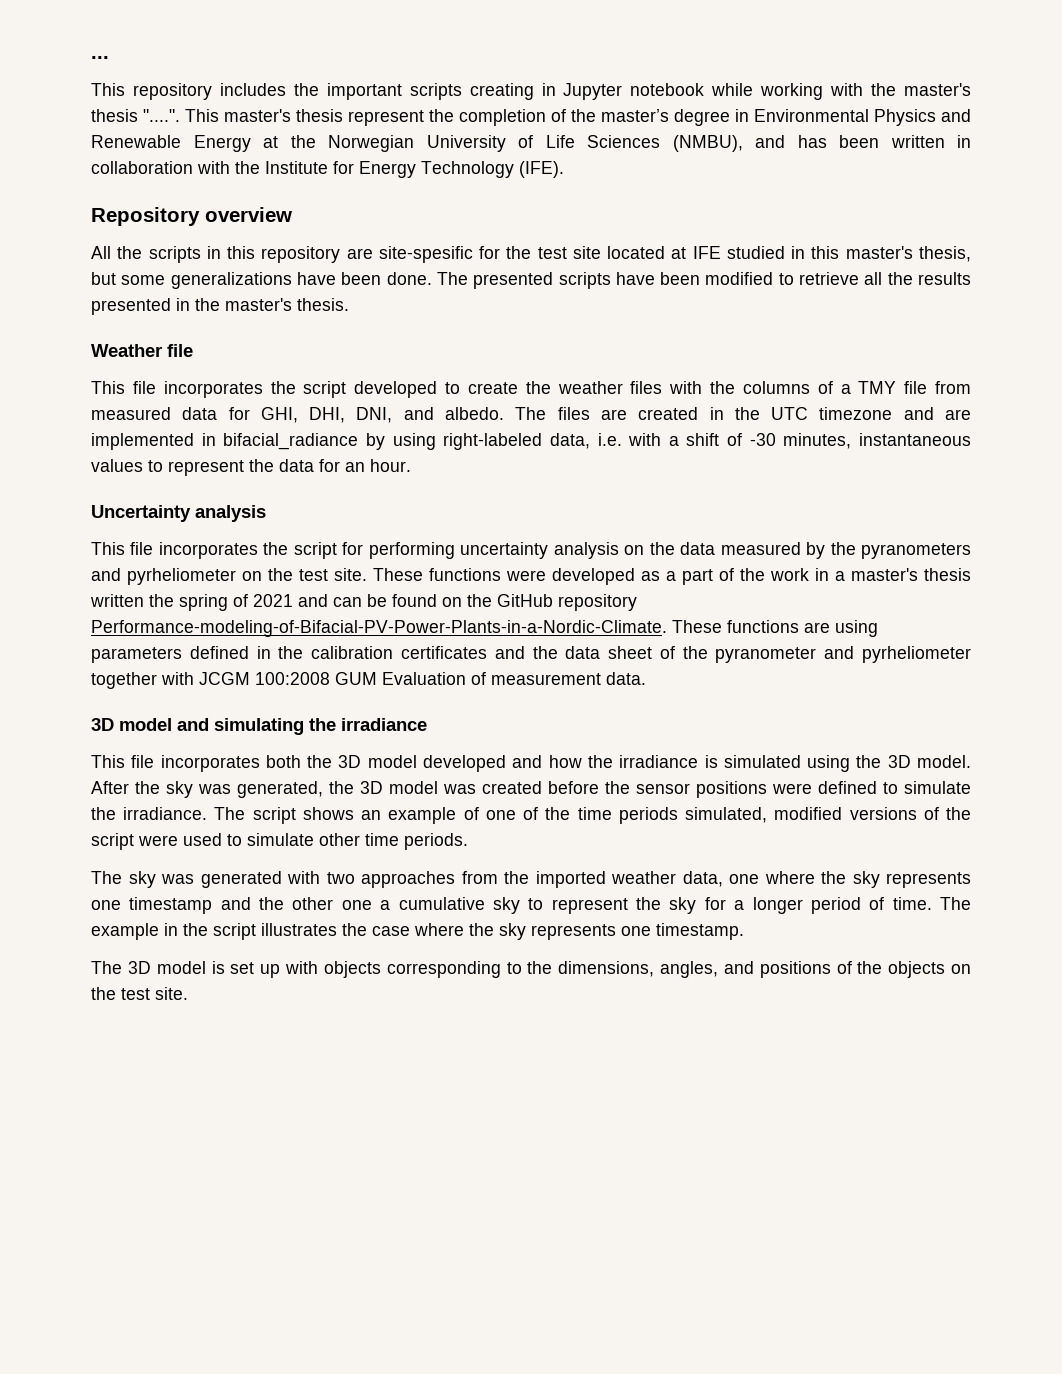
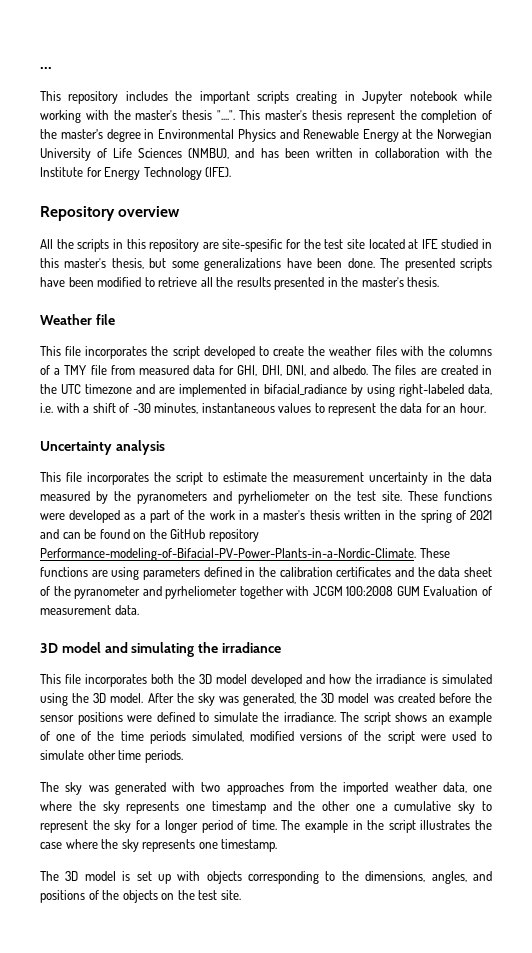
- This file incorporates the script for performing uncertainty analysis on the data measured by the pyranometers and pyrheliometer on the test site.
+ This file incorporates the script to estimate the measurement uncertainty in the data measured by the pyranometers and pyrheliometer on the test site.
- These functions were developed as a part of the work in a master's thesis written the spring of 2021 and can be found on the GitHub repository Performance-modeling-of-Bifacial-PV-Power-Plants-in-a-Nordic-Climate.
+ These functions were developed as a part of the work in a master's thesis written in the spring of 2021 and can be found on the GitHub repository Performance-modeling-of-Bifacial-PV-Power-Plants-in-a-Nordic-Climate.

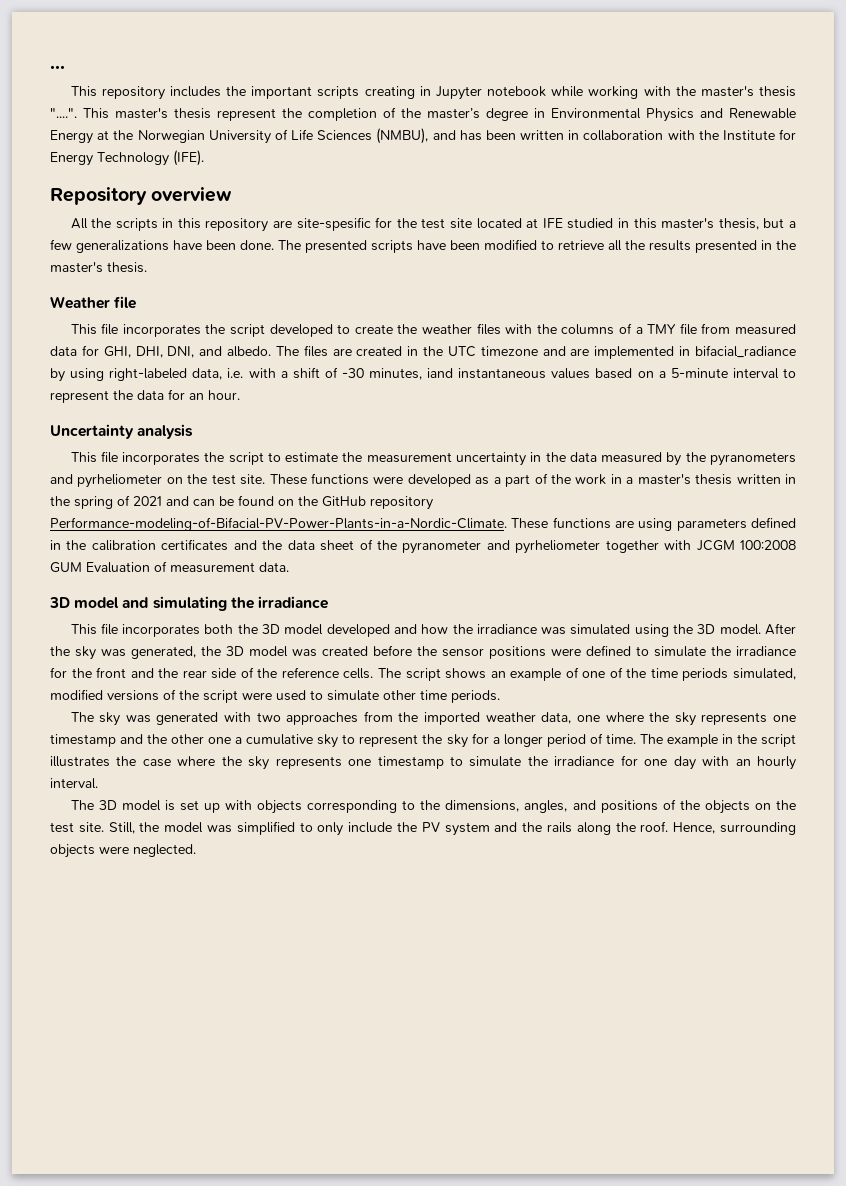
- All the scripts in this repository are site-spesific for the test site located at IFE studied in this master's thesis, but some generalizations have been done.
+ All the scripts in this repository are site-spesific for the test site located at IFE studied in this master's thesis, but a few generalizations have been done.
- The files are created in the UTC timezone and are implemented in bifacial_radiance by using right-labeled data, i.e. with a shift of -30 minutes, instantaneous values to represent the data for an hour.
+ The files are created in the UTC timezone and are implemented in bifacial_radiance by using right-labeled data, i.e. with a shift of -30 minutes, iand instantaneous values based on a 5-minute interval to represent the data for an hour.
- This file incorporates both the 3D model developed and how the irradiance is simulated using the 3D model.
+ This file incorporates both the 3D model developed and how the irradiance was simulated using the 3D model.
- After the sky was generated, the 3D model was created before the sensor positions were defined to simulate the irradiance.
+ After the sky was generated, the 3D model was created before the sensor positions were defined to simulate the irradiance for the front and the rear side of the reference cells.
- The example in the script illustrates the case where the sky represents one timestamp.
+ The example in the script illustrates the case where the sky represents one timestamp to simulate the irradiance for one day with an hourly interval.
+ Still, the model was simplified to only include the PV system and the rails along the roof. Hence, surrounding objects were neglected.

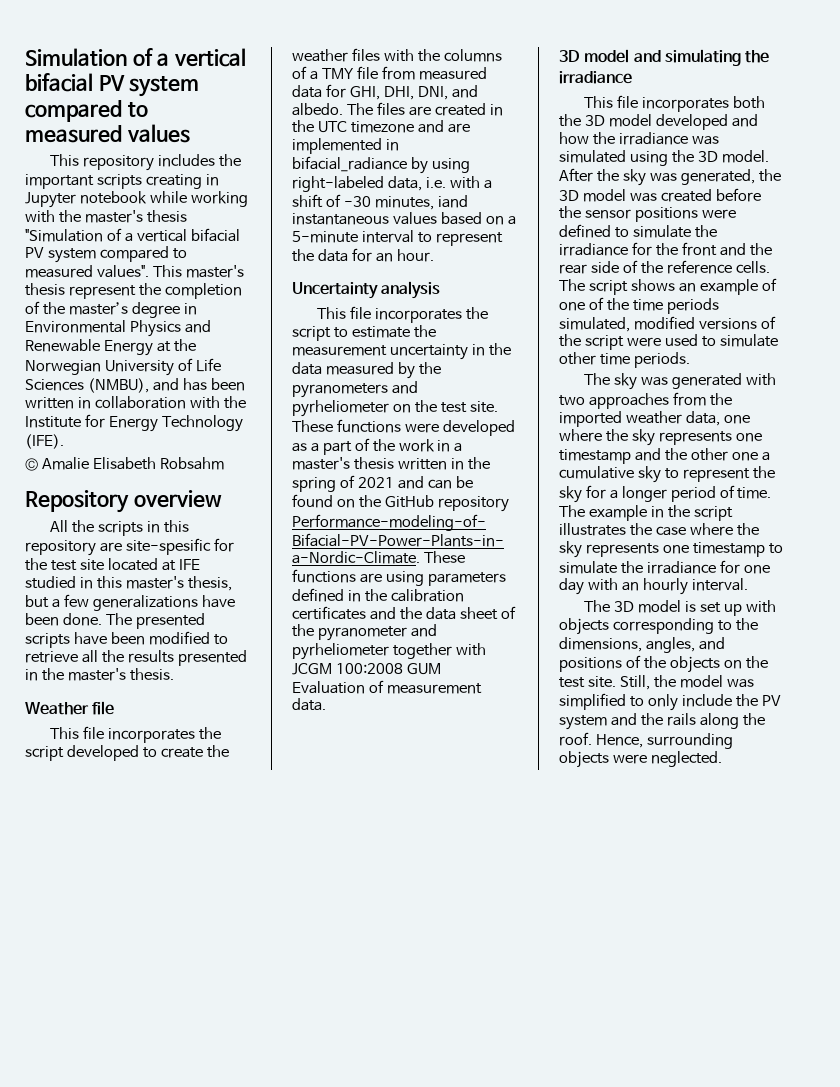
- ...
+ Simulation of a vertical bifacial PV system compared to measured values
- This repository includes the important scripts creating in Jupyter notebook while working with the master's thesis "....". This master's thesis represent the completion of the master’s degree in Environmental Physics and Renewable Energy at the Norwegian University of Life Sciences (NMBU), and has been written in collaboration with the Institute for Energy Technology (IFE).
+ This repository includes the important scripts creating in Jupyter notebook while working with the master's thesis "Simulation of a vertical bifacial PV system compared to measured values". This master's thesis represent the completion of the master’s degree in Environmental Physics and Renewable Energy at the Norwegian University of Life Sciences (NMBU), and has been written in collaboration with the Institute for Energy Technology (IFE).
+ © Amalie Elisabeth Robsahm

